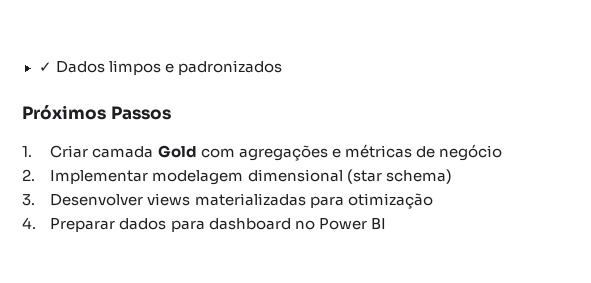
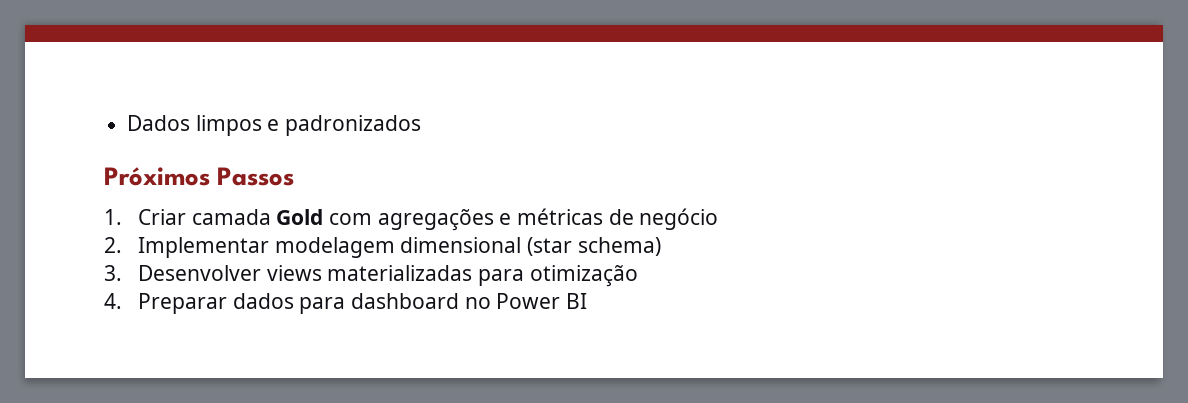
- ✓ Dados limpos e padronizados
+ Dados limpos e padronizados

